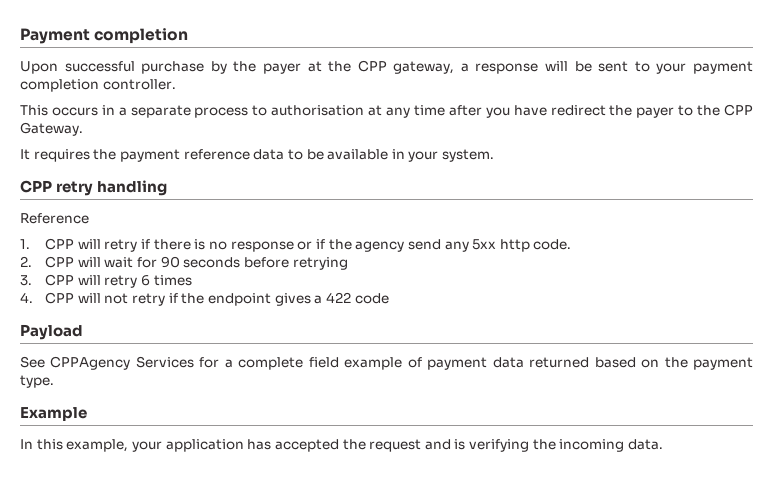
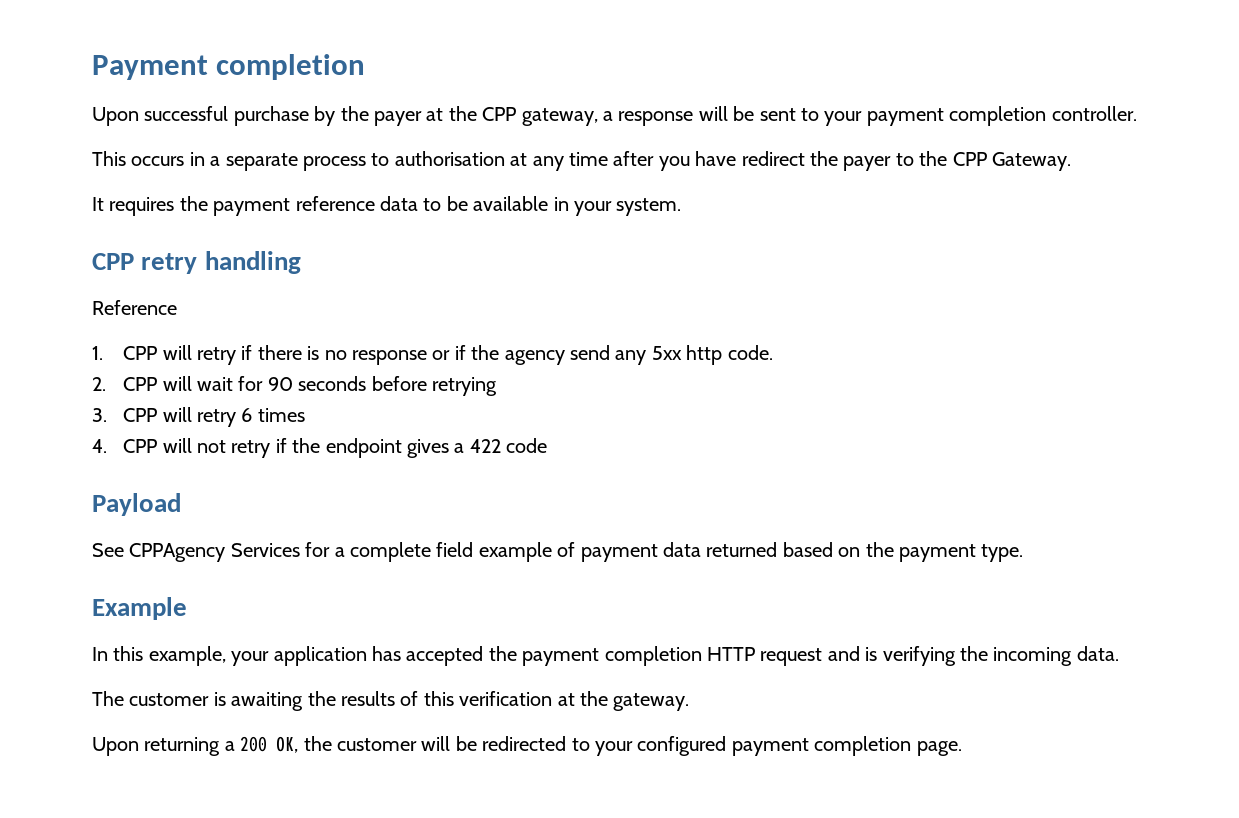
- In this example, your application has accepted the request and is verifying the incoming data.
+ In this example, your application has accepted the payment completion HTTP request and is verifying the incoming data.
+ The customer is awaiting the results of this verification at the gateway.
+ Upon returning a 200 OK, the customer will be redirected to your configured payment completion page.

